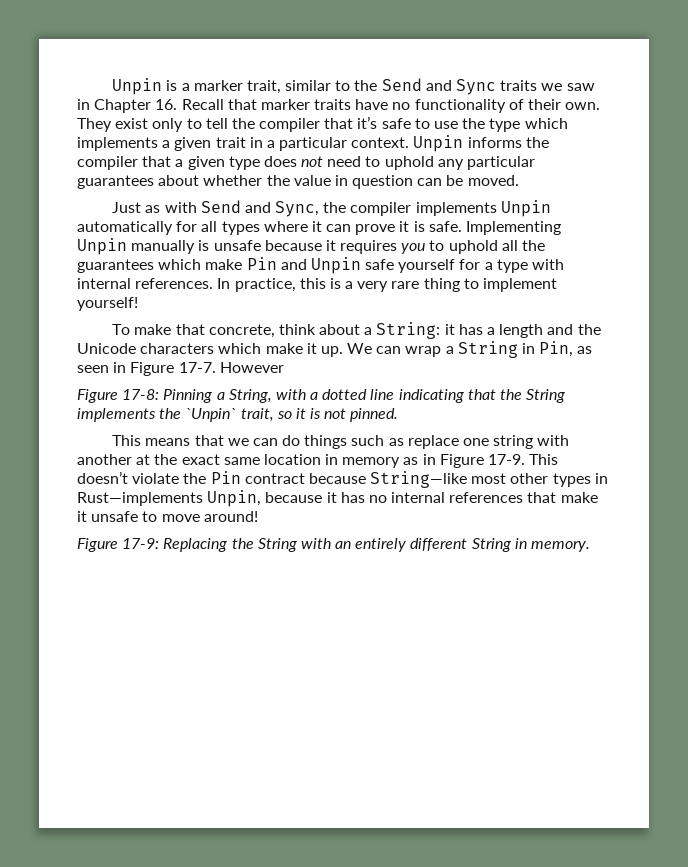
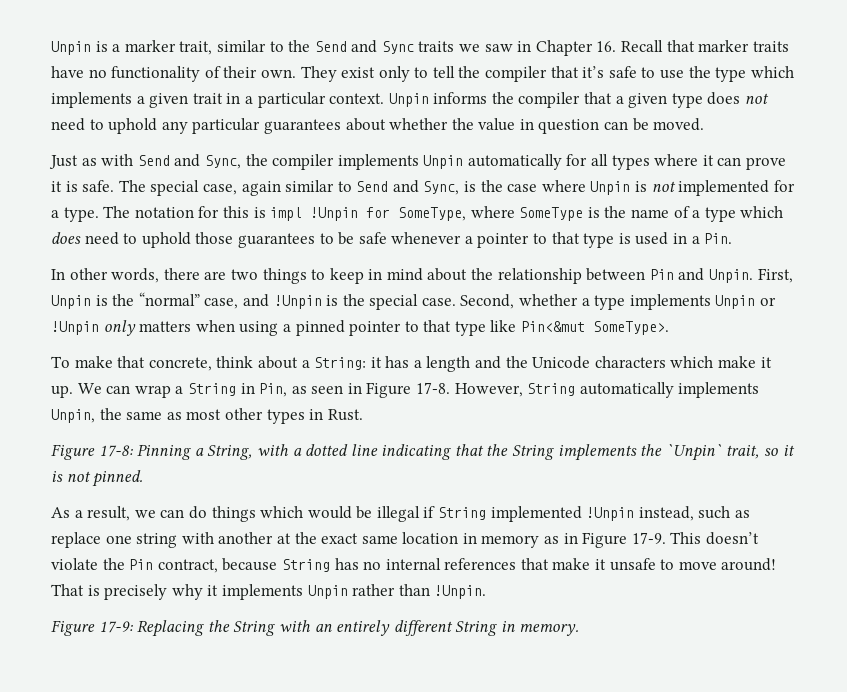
- Implementing Unpin manually is unsafe because it requires you to uphold all the guarantees which make Pin and Unpin safe yourself for a type with internal references. In practice, this is a very rare thing to implement yourself!
+ The special case, again similar to Send and Sync, is the case where Unpin is not implemented for a type. The notation for this is impl !Unpin for SomeType, where SomeType is the name of a type which does need to uphold those guarantees to be safe whenever a pointer to that type is used in a Pin.
+ In other words, there are two things to keep in mind about the relationship between Pin and Unpin. First, Unpin is the “normal” case, and !Unpin is the special case. Second, whether a type implements Unpin or !Unpin only matters when using a pinned pointer to that type like Pin<&mut SomeType>.
- We can wrap a String in Pin, as seen in Figure 17-7. However
+ We can wrap a String in Pin, as seen in Figure 17-8. However, String automatically implements Unpin, the same as most other types in Rust.
- This means that we can do things such as replace one string with another at the exact same location in memory as in Figure 17-9.
+ As a result, we can do things which would be illegal if String implemented !Unpin instead, such as replace one string with another at the exact same location in memory as in Figure 17-9.
- This doesn’t violate the Pin contract because String—like most other types in Rust—implements Unpin, because it has no internal references that make it unsafe to move around!
+ This doesn’t violate the Pin contract, because String has no internal references that make it unsafe to move around! That is precisely why it implements Unpin rather than !Unpin.

